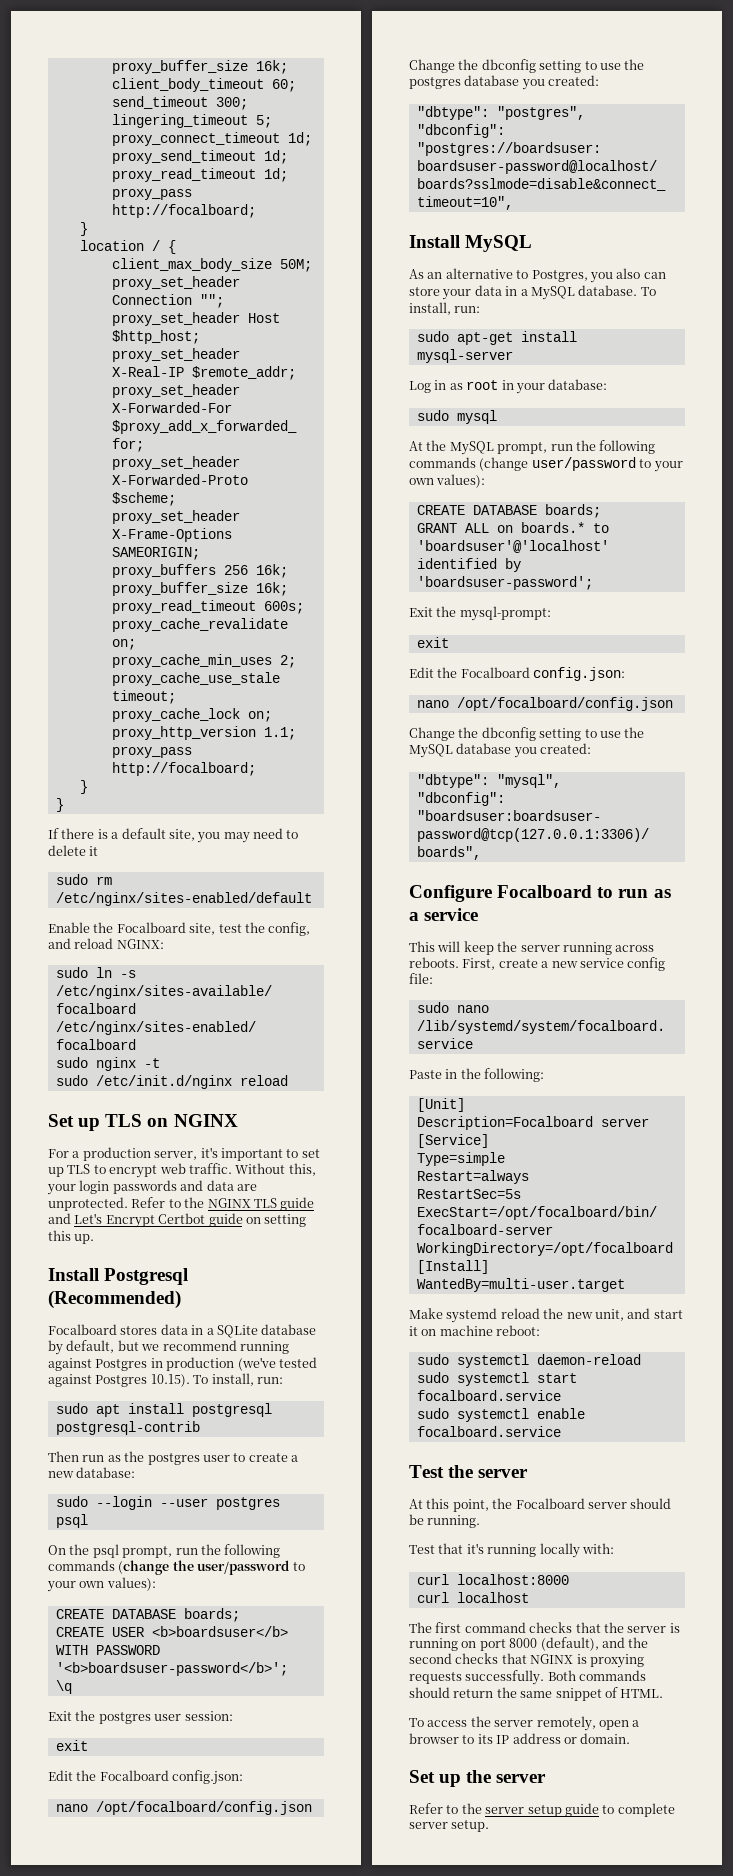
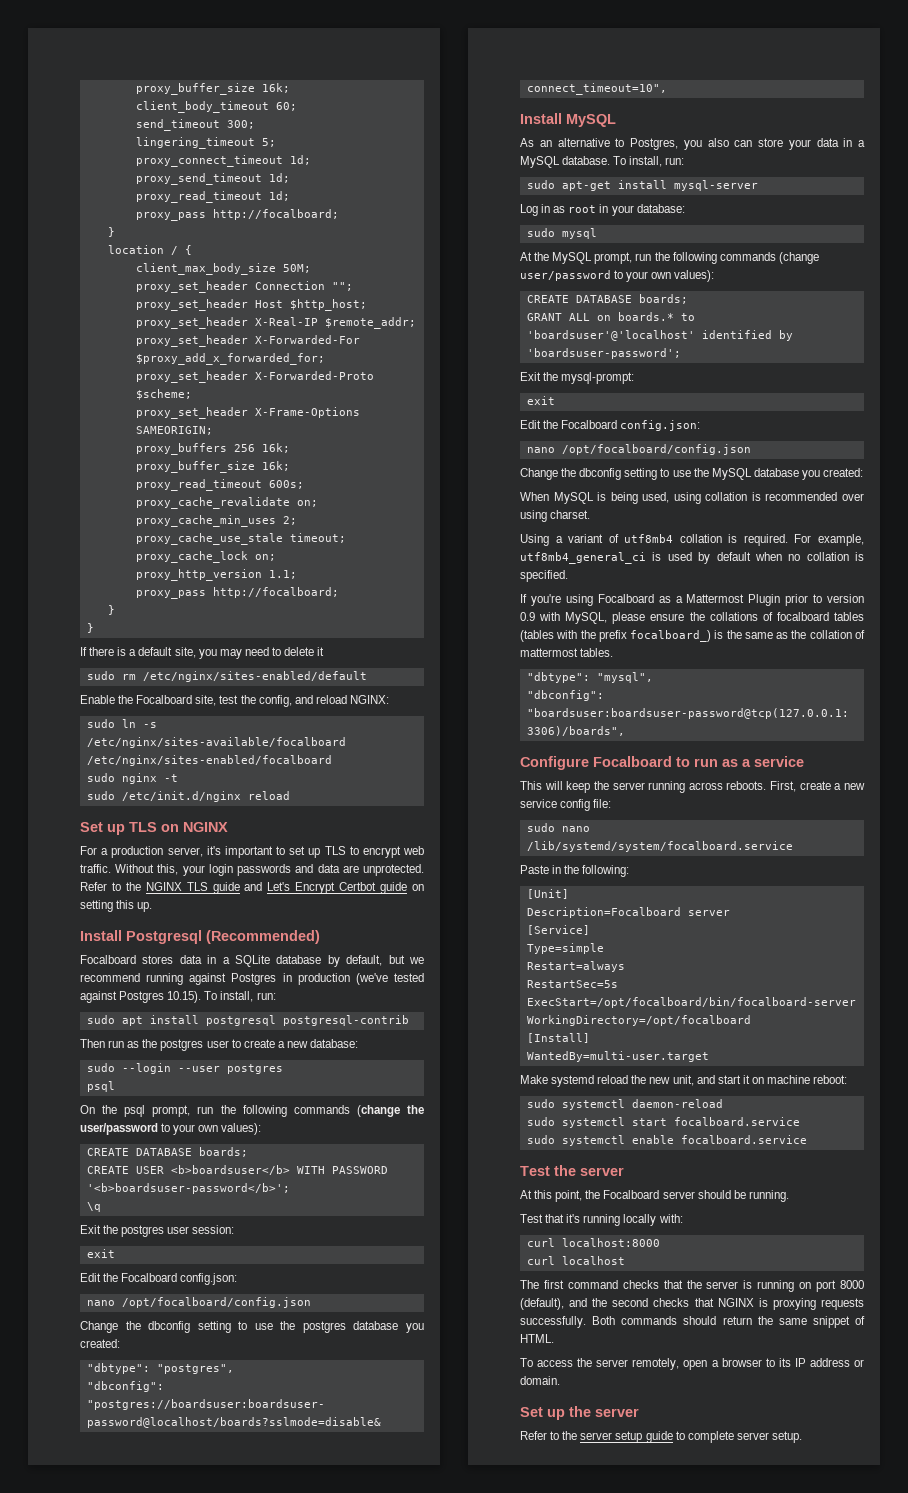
+ When MySQL is being used, using collation is recommended over using charset.
+ Using a variant of utf8mb4 collation is required. For example, utf8mb4_general_ci is used by default when no collation is specified.
+ If you're using Focalboard as a Mattermost Plugin prior to version 0.9 with MySQL, please ensure the collations of focalboard tables (tables with the prefix focalboard_) is the same as the collation of mattermost tables.

